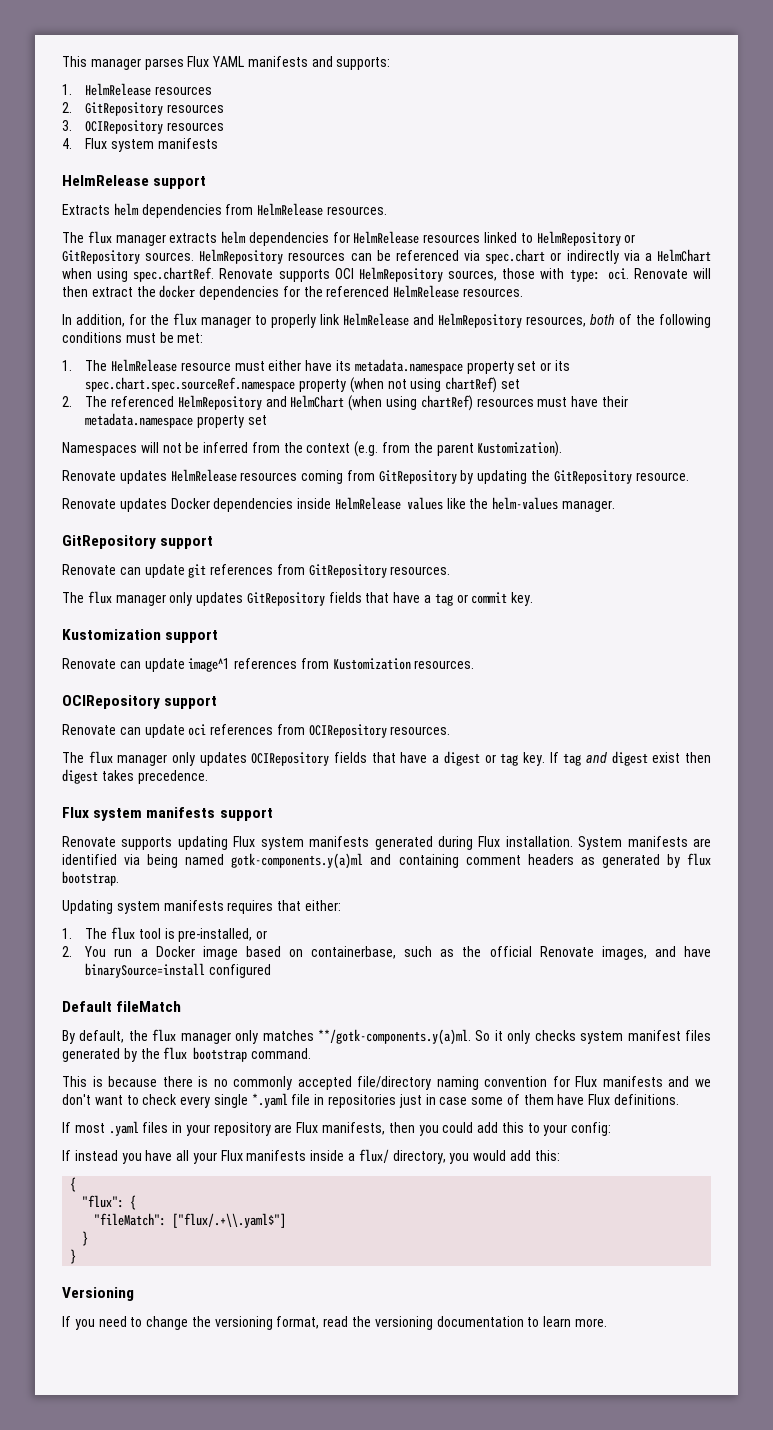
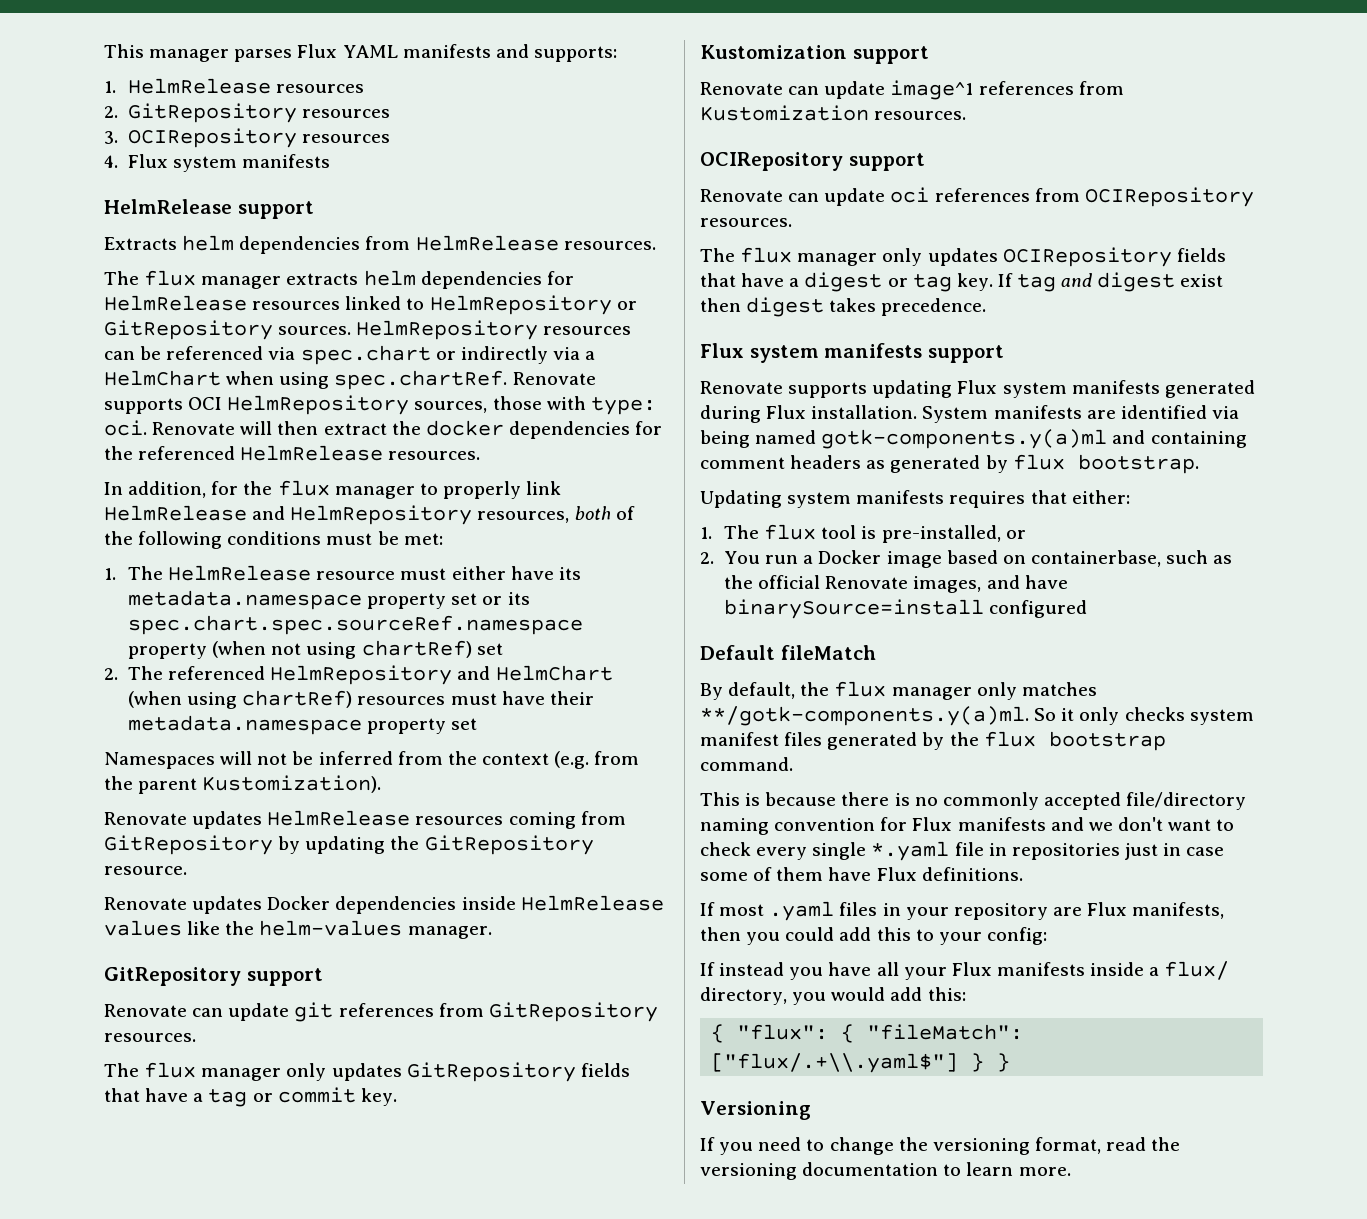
  If instead you have all your Flux manifests inside a flux/ directory, you would add this:
- {
- "flux": {
- "fileMatch": ["flux/.+\\.yaml$"]
- }
- }
+ { "flux": { "fileMatch": ["flux/.+\\.yaml$"] } }

